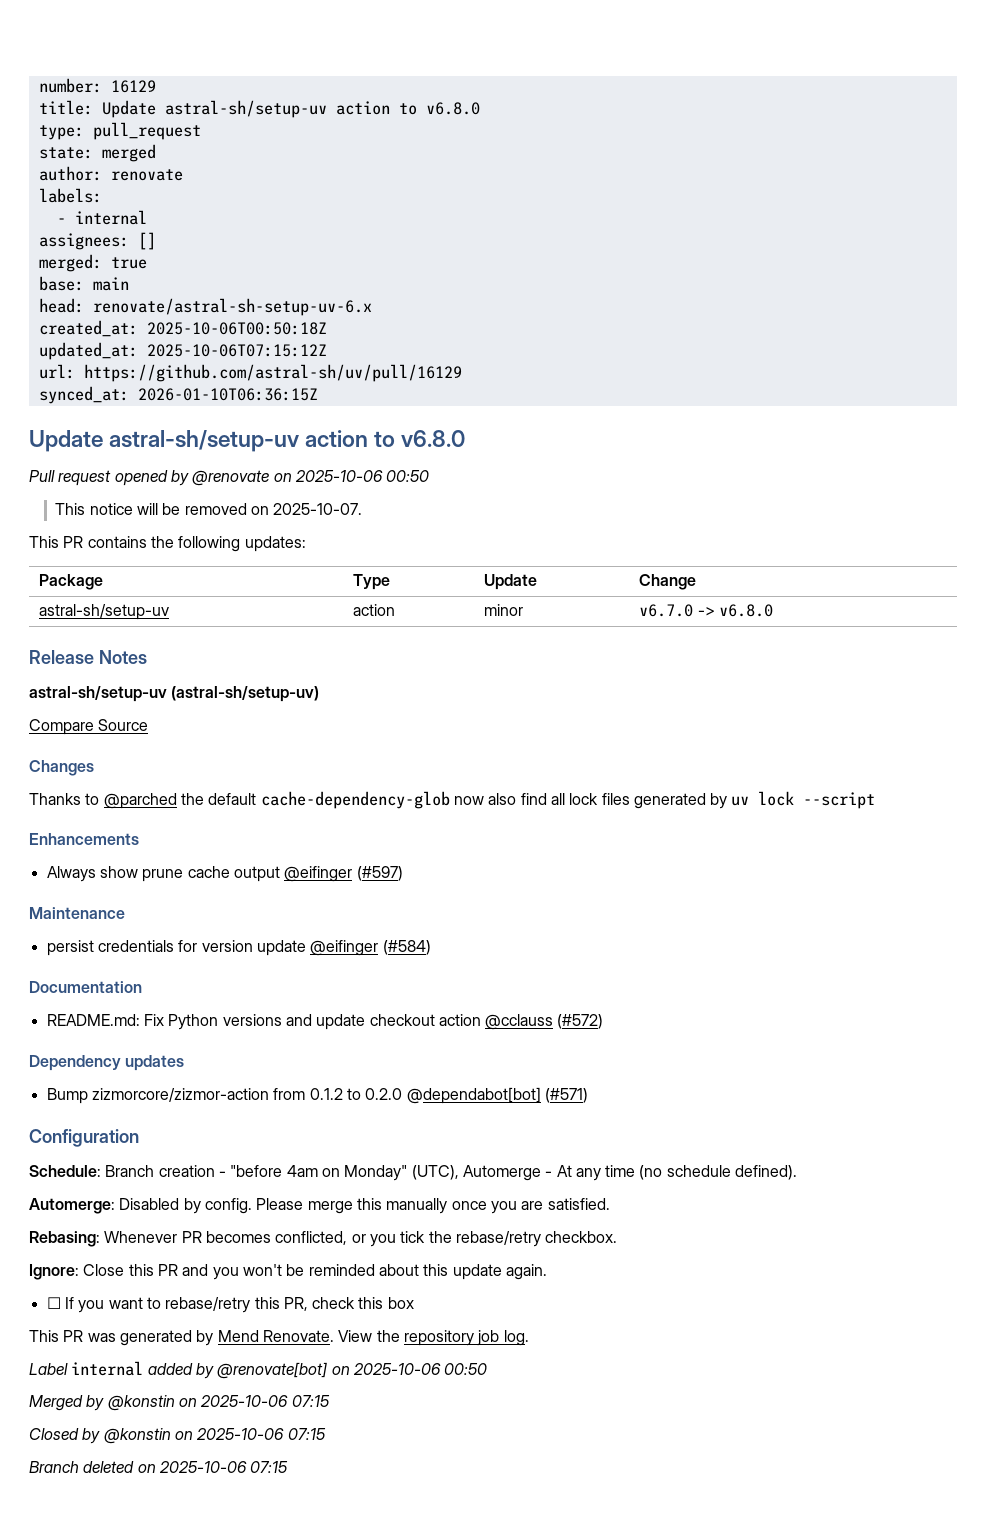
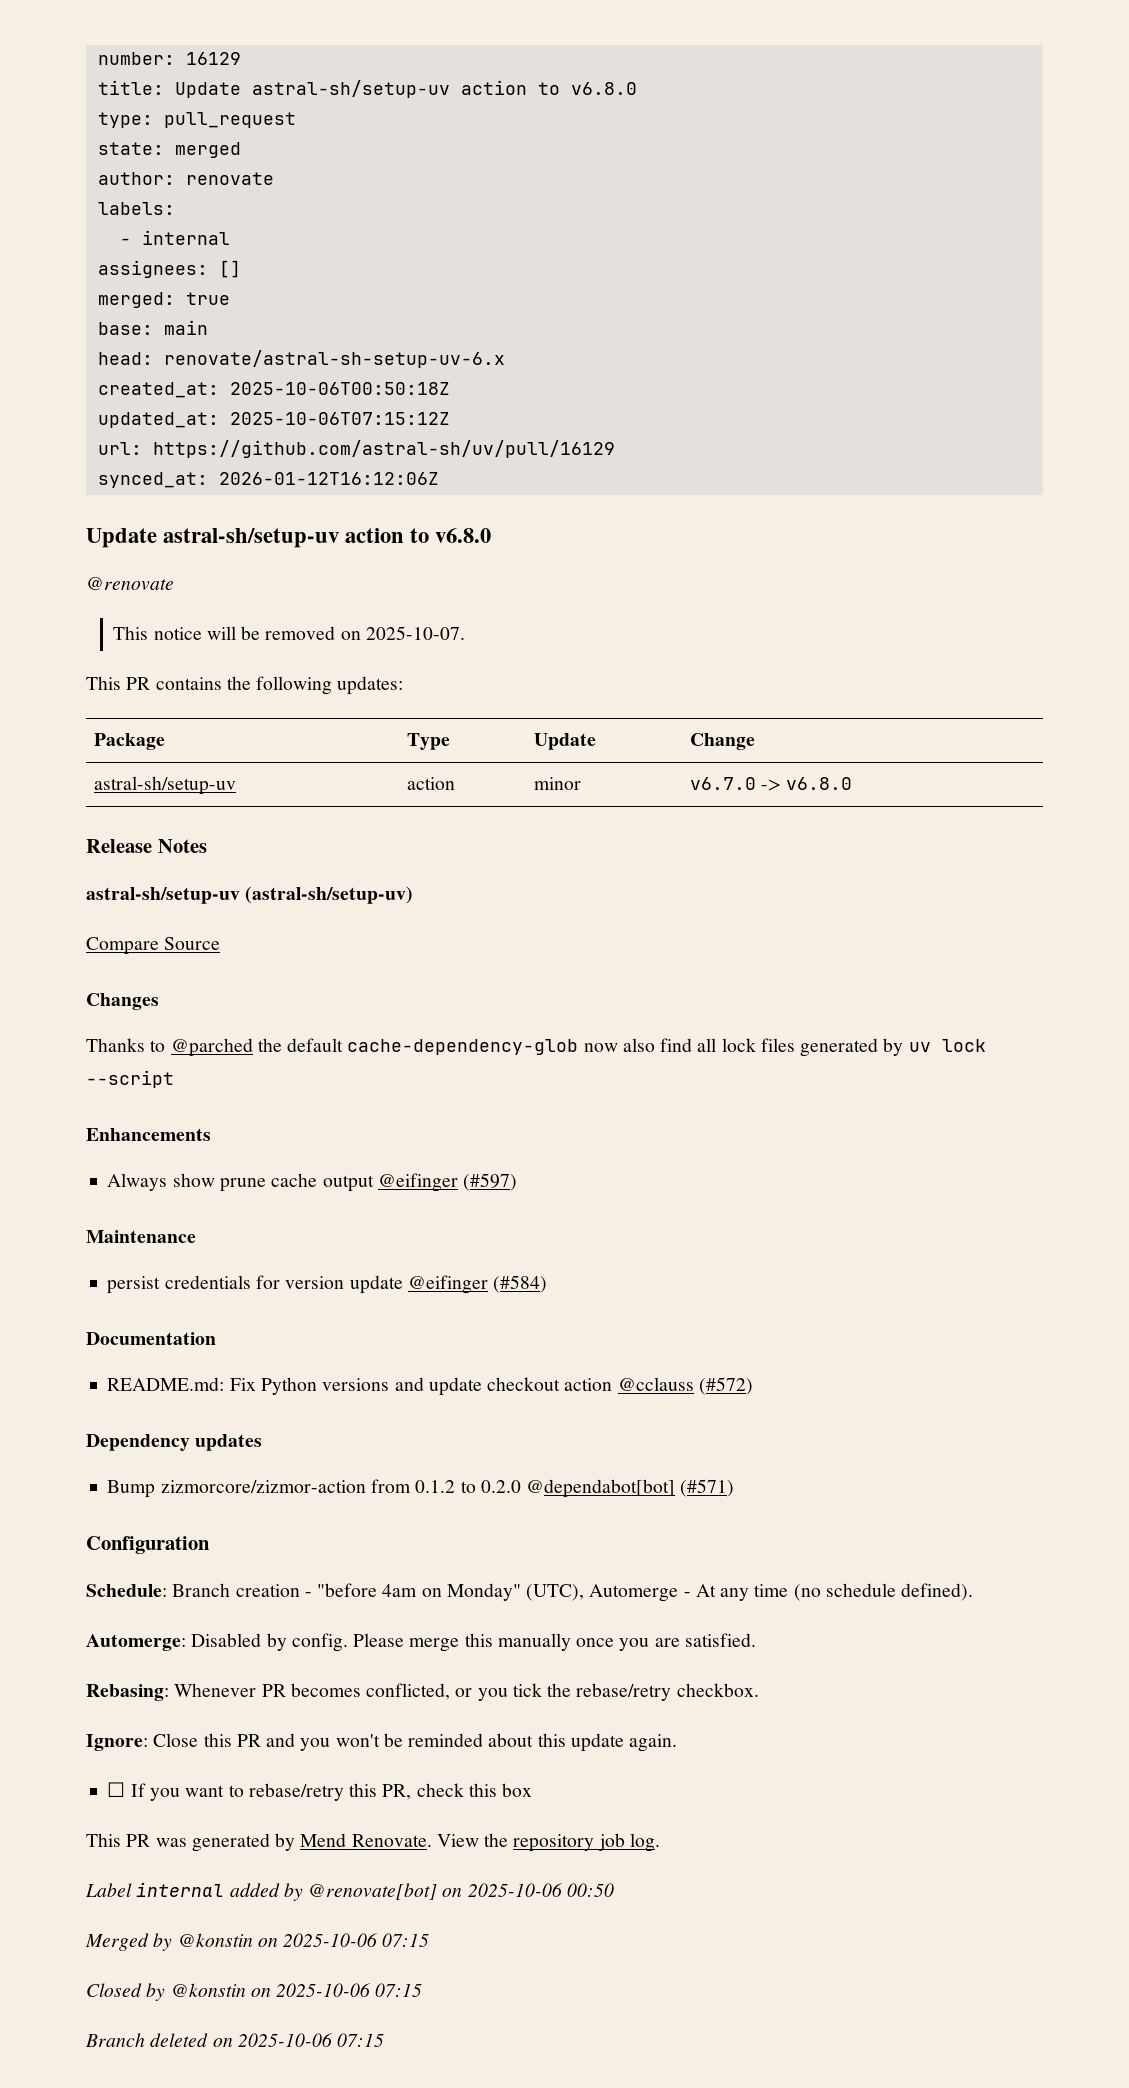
- synced_at: 2026-01-10T06:36:15Z
+ synced_at: 2026-01-12T16:12:06Z
  Update astral-sh/setup-uv action to v6.8.0
- Pull request opened by @renovate on 2025-10-06 00:50
+ @renovate

